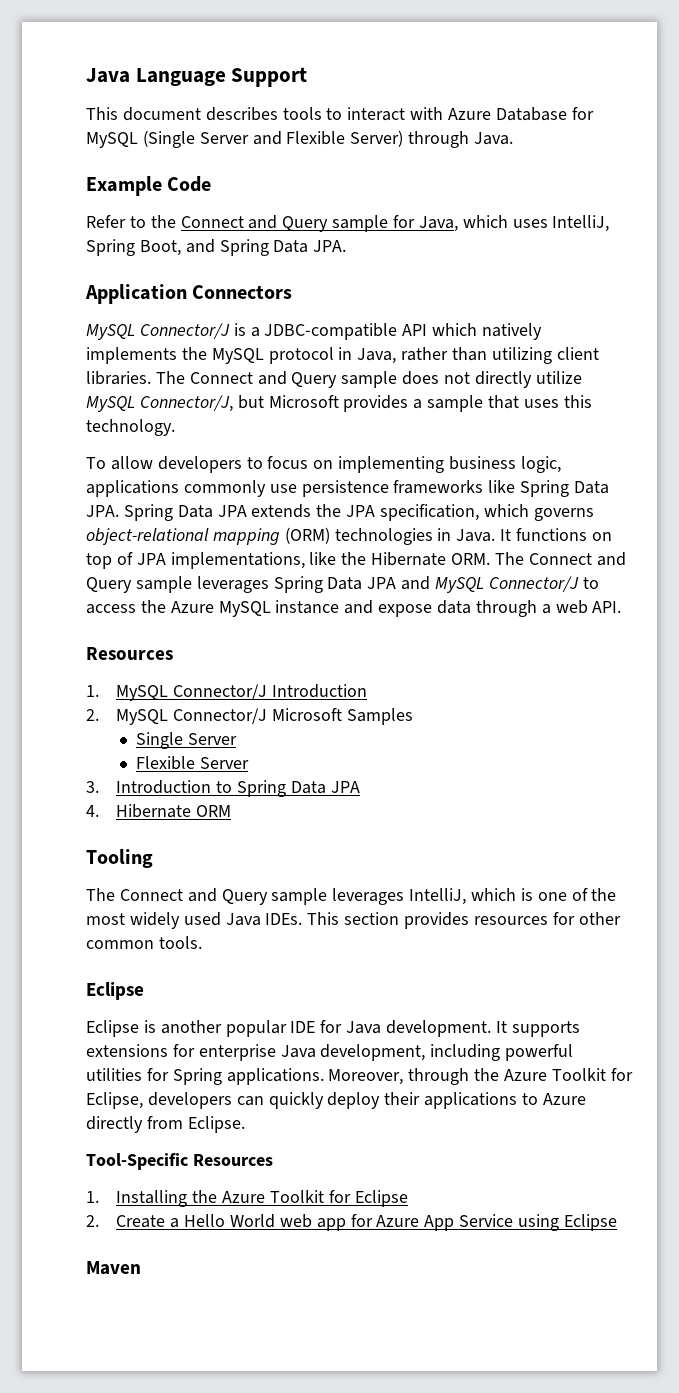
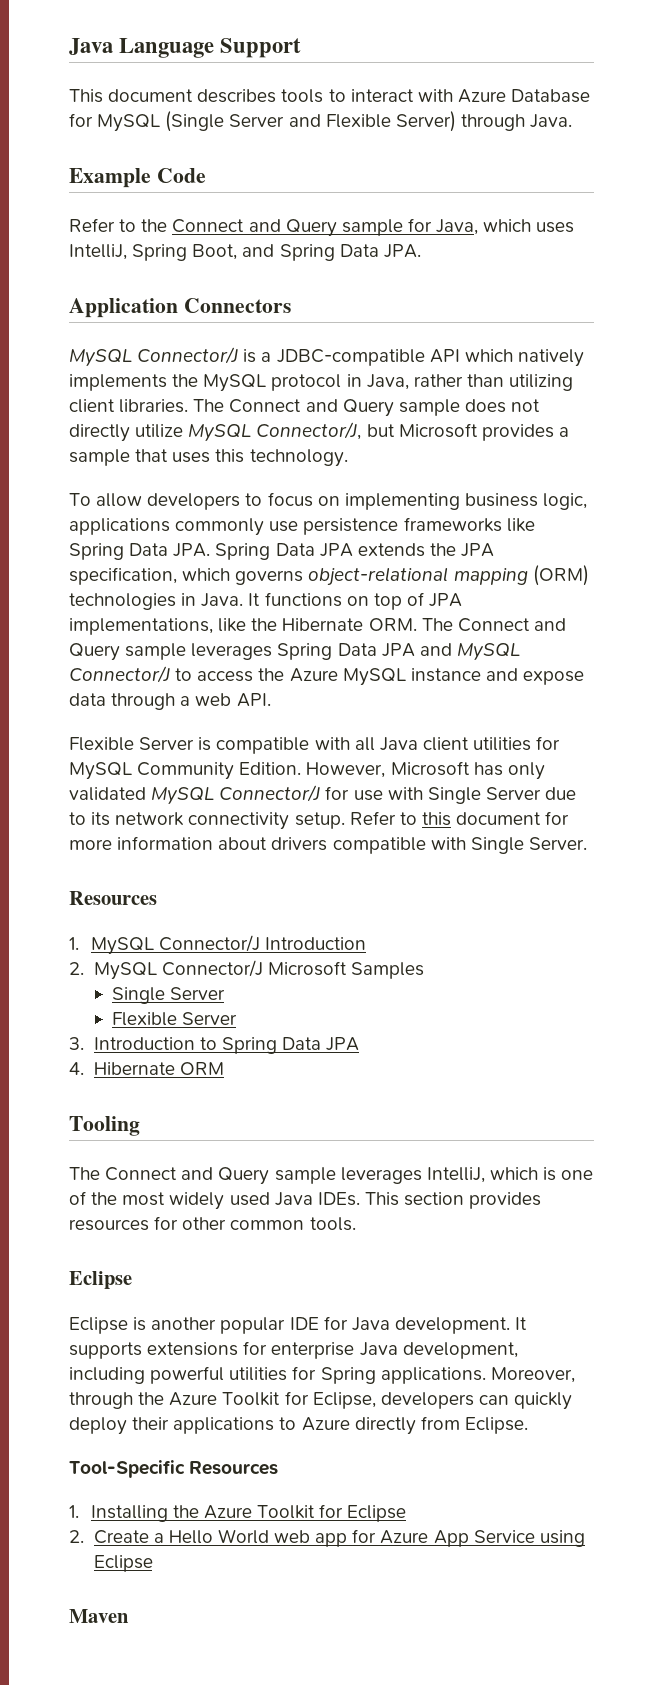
+ Flexible Server is compatible with all Java client utilities for MySQL Community Edition. However, Microsoft has only validated MySQL Connector/J for use with Single Server due to its network connectivity setup. Refer to this document for more information about drivers compatible with Single Server.

